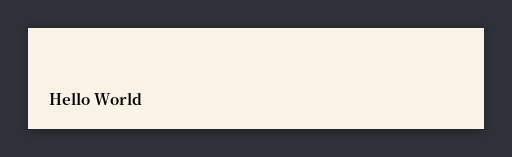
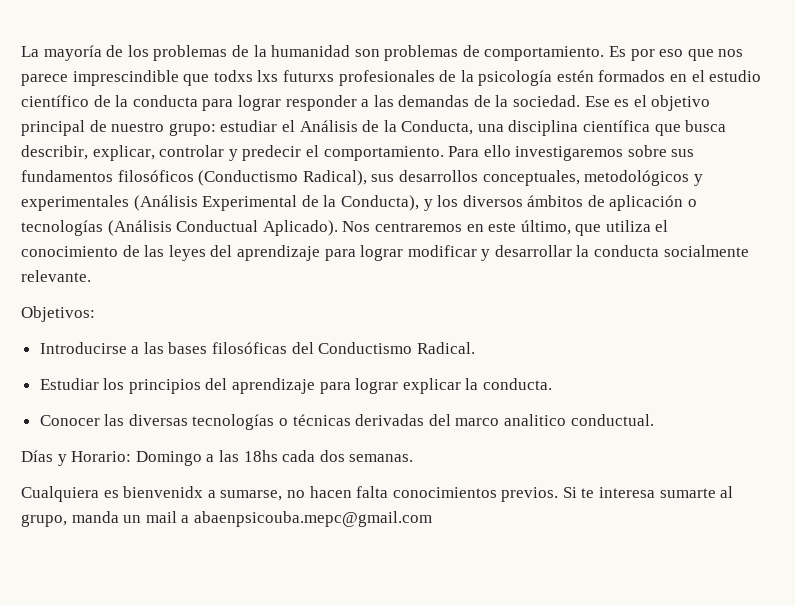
- Hello World
+ La mayoría de los problemas de la humanidad son problemas de comportamiento. Es por eso que nos parece imprescindible que todxs lxs futurxs profesionales de la psicología estén formados en el estudio científico de la conducta para lograr responder a las demandas de la sociedad. Ese es el objetivo principal de nuestro grupo: estudiar el Análisis de la Conducta, una disciplina científica que busca describir, explicar, controlar y predecir el comportamiento. Para ello investigaremos sobre sus fundamentos filosóficos (Conductismo Radical), sus desarrollos conceptuales, metodológicos y experimentales (Análisis Experimental de la Conducta), y los diversos ámbitos de aplicación o tecnologías (Análisis Conductual Aplicado). Nos centraremos en este último, que utiliza el conocimiento de las leyes del aprendizaje para lograr modificar y desarrollar la conducta socialmente relevante.
+ Objetivos:
+ Introducirse a las bases filosóficas del Conductismo Radical.
+ Estudiar los principios del aprendizaje para lograr explicar la conducta.
+ Conocer las diversas tecnologías o técnicas derivadas del marco analitico conductual.
+ Días y Horario: Domingo a las 18hs cada dos semanas.
+ Cualquiera es bienvenidx a sumarse, no hacen falta conocimientos previos. Si te interesa sumarte al grupo, manda un mail a abaenpsicouba.mepc@gmail.com

